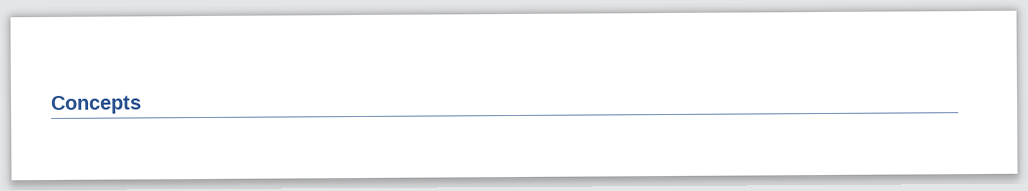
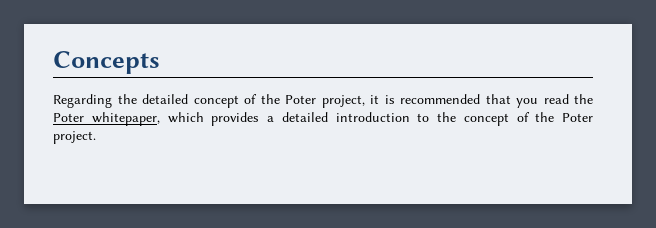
+ Regarding the detailed concept of the Poter project, it is recommended that you read the Poter whitepaper, which provides a detailed introduction to the concept of the Poter project.

